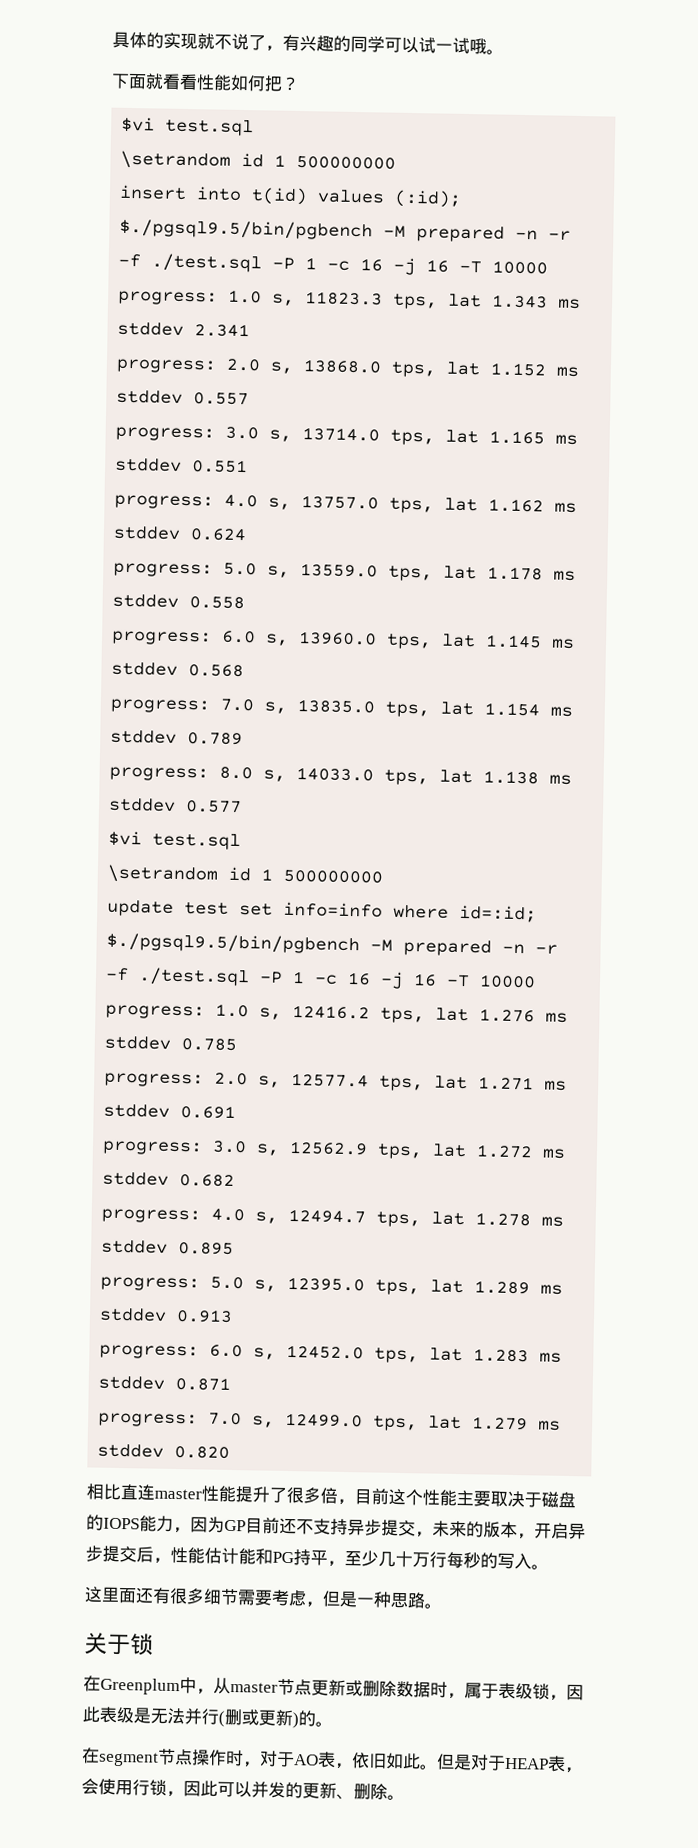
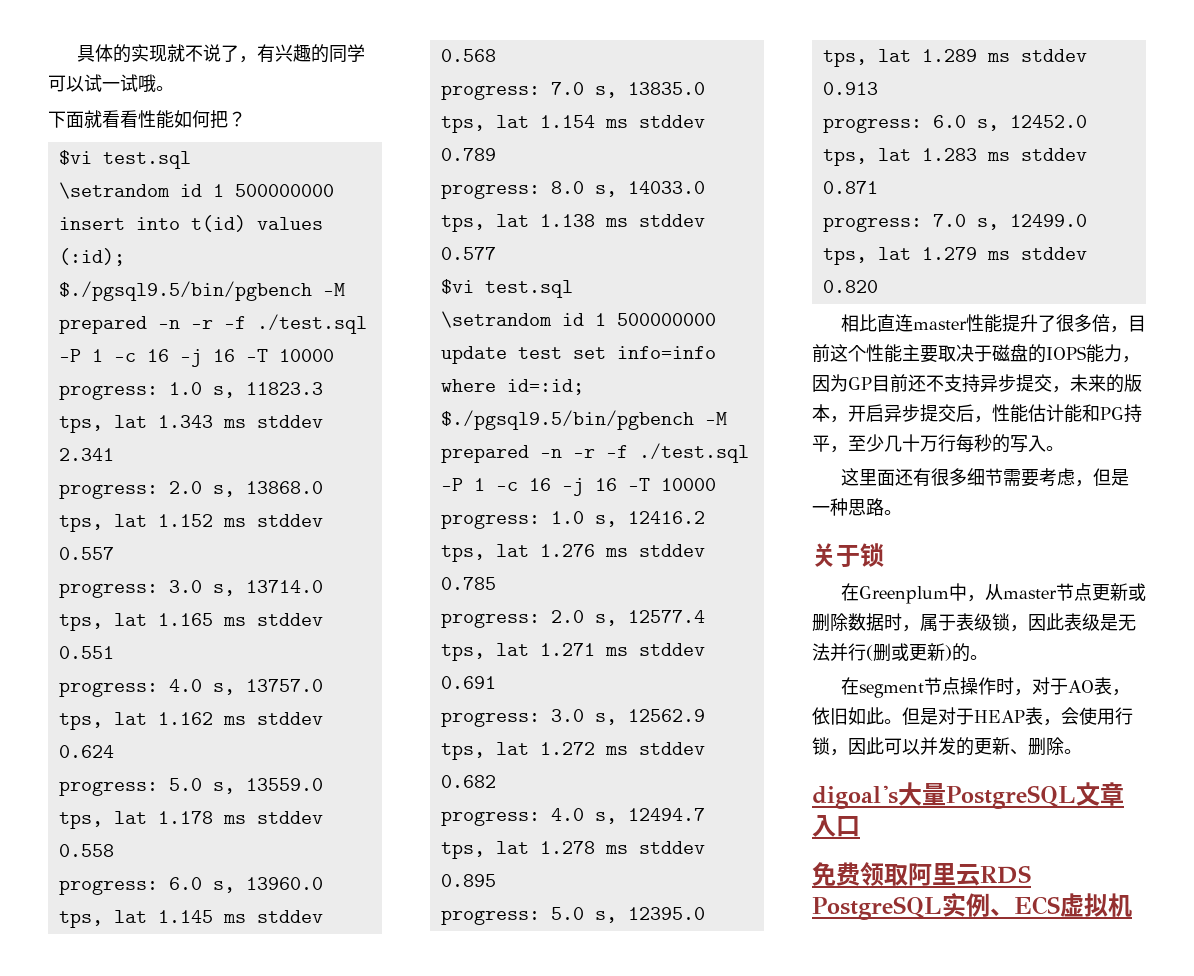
+ digoal's大量PostgreSQL文章入口
+ 免费领取阿里云RDS PostgreSQL实例、ECS虚拟机

